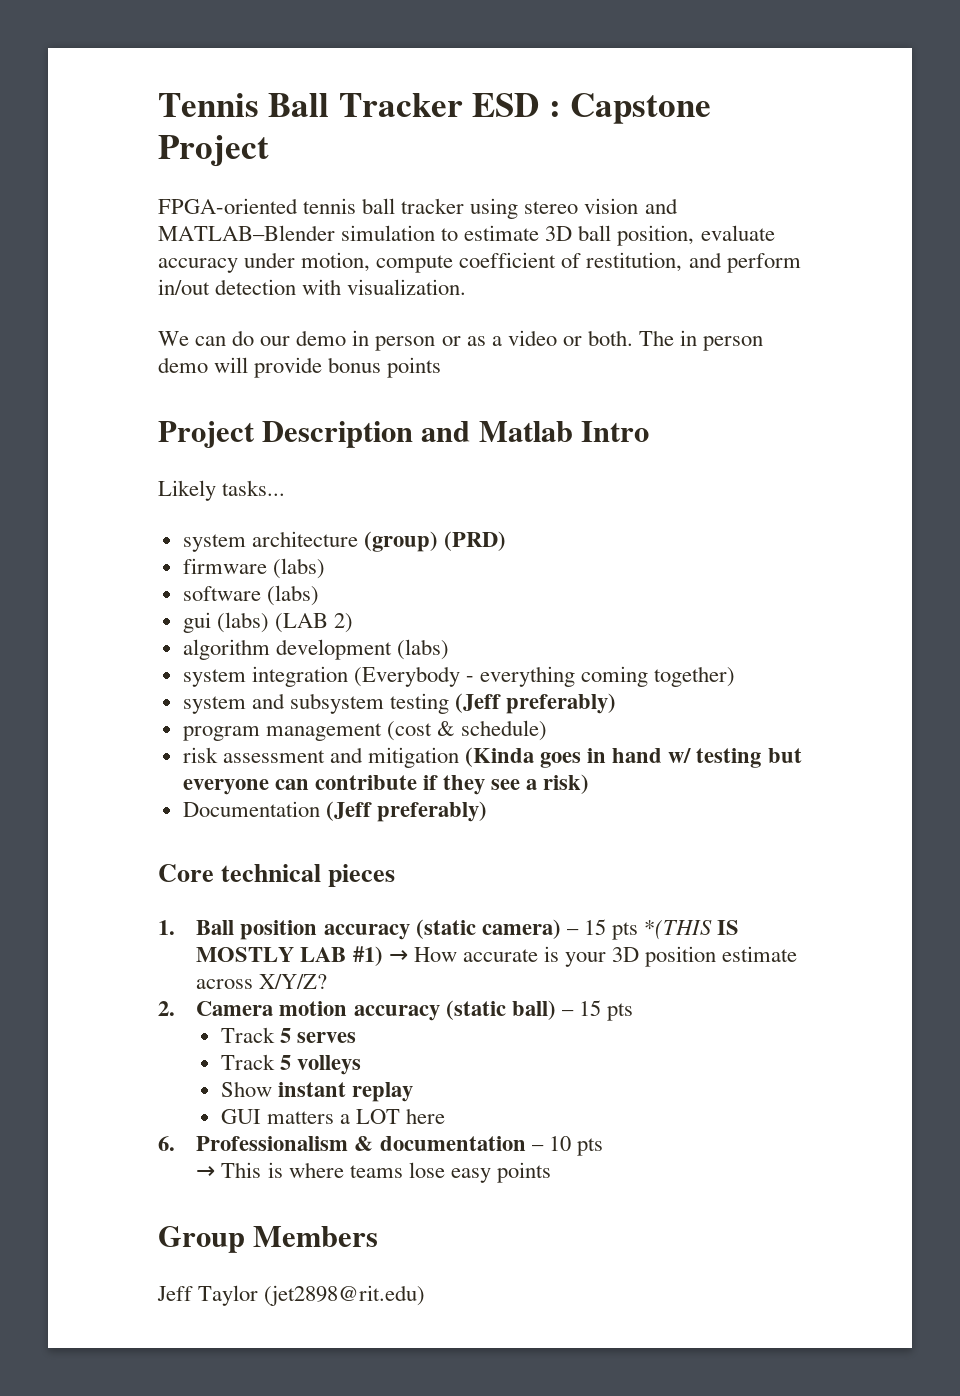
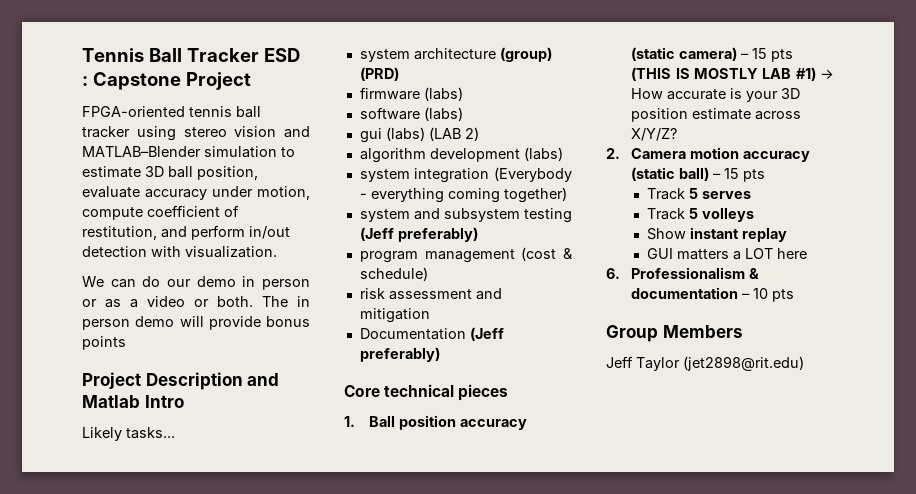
- risk assessment and mitigation (Kinda goes in hand w/ testing but everyone can contribute if they see a risk)
+ risk assessment and mitigation
- 1. Ball position accuracy (static camera) – 15 pts *(THIS IS MOSTLY LAB #1) → How accurate is your 3D position estimate across X/Y/Z?
+ 1. Ball position accuracy (static camera) – 15 pts (THIS IS MOSTLY LAB #1) → How accurate is your 3D position estimate across X/Y/Z?
- → This is where teams lose easy points

